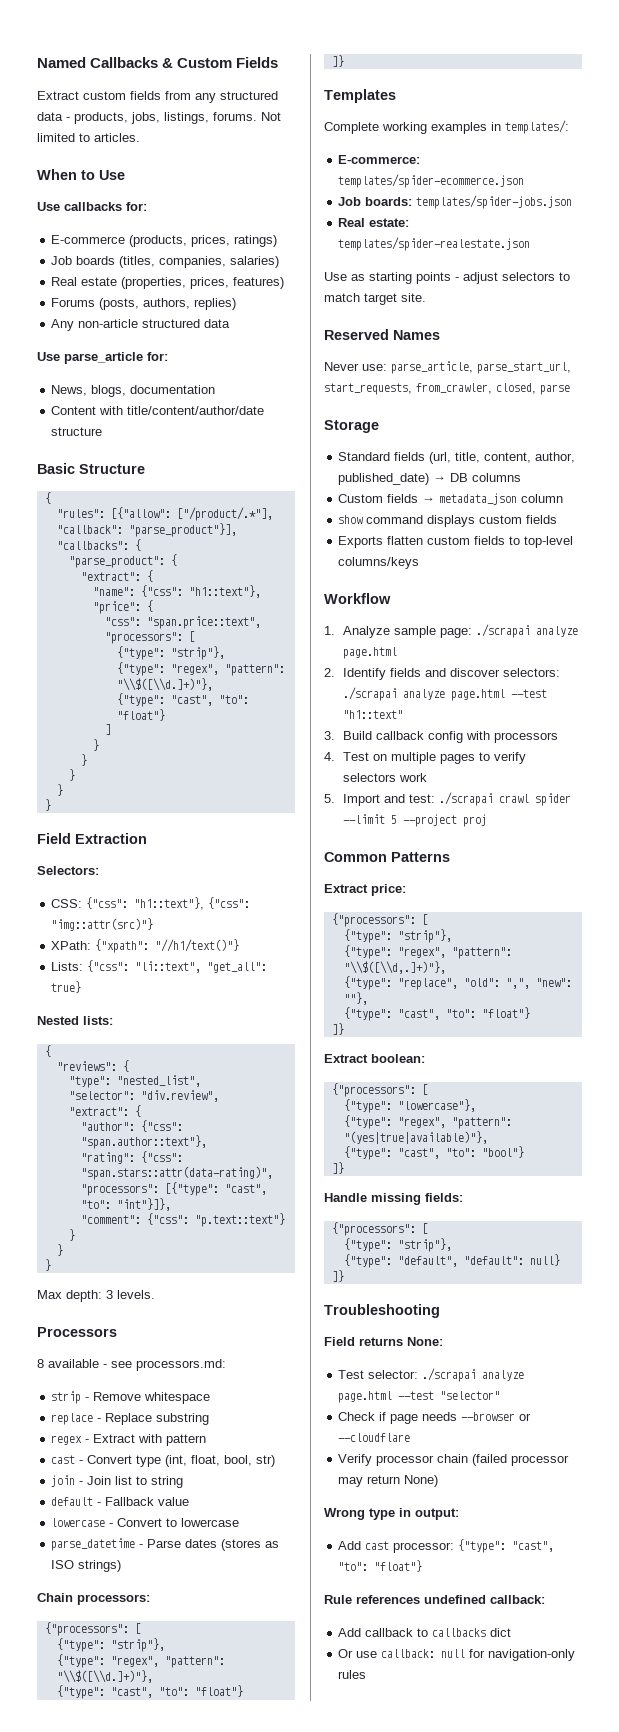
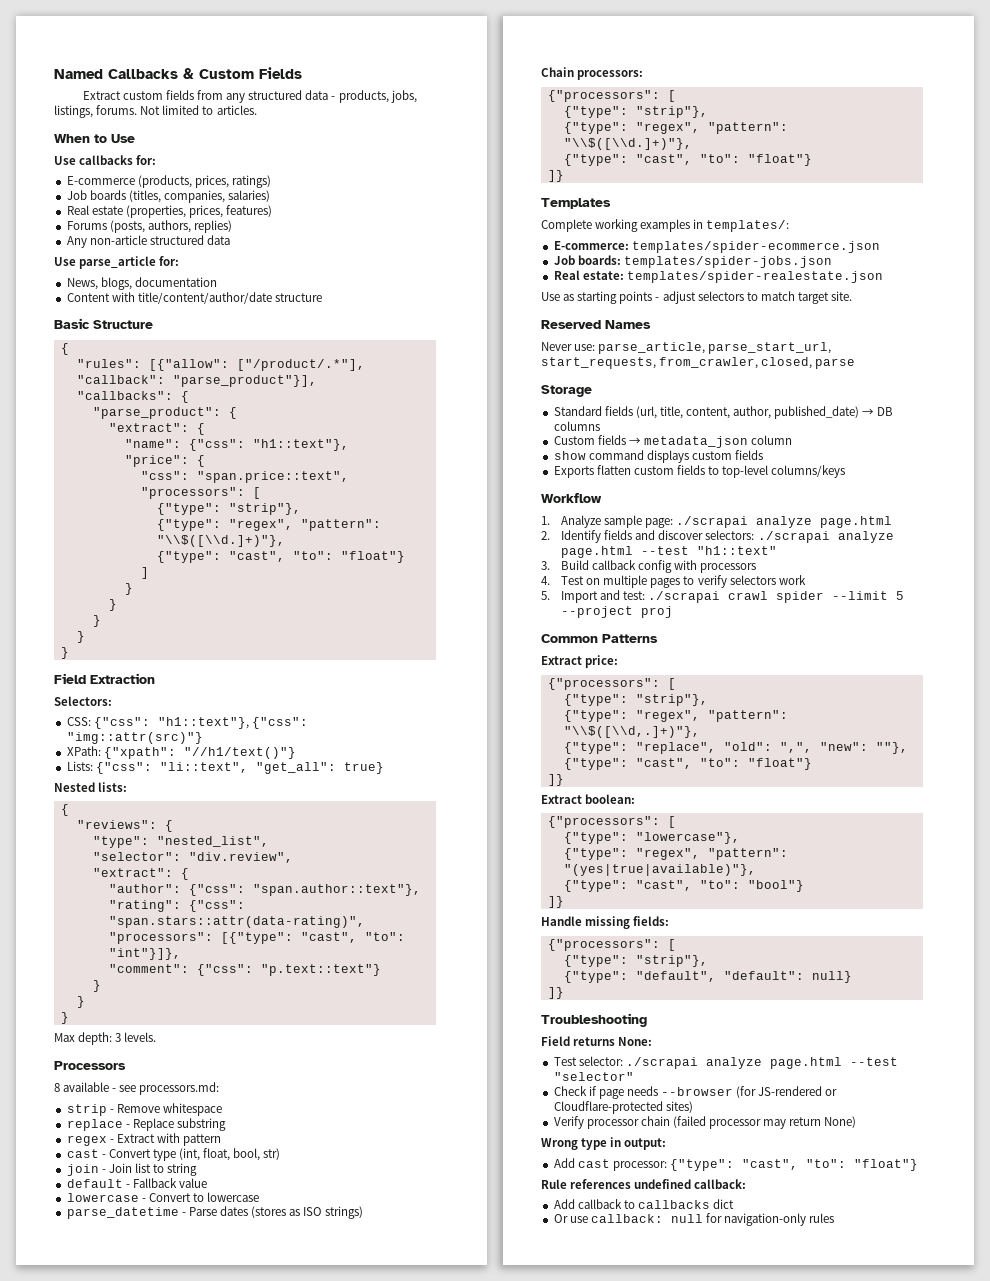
- Check if page needs --browser or --cloudflare
+ Check if page needs --browser (for JS-rendered or Cloudflare-protected sites)

